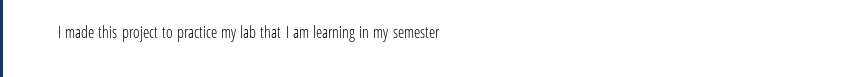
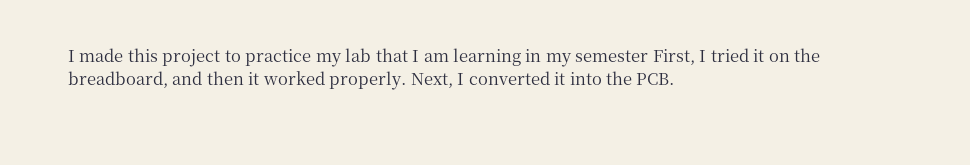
- I made this project to practice my lab that I am learning in my semester
+ I made this project to practice my lab that I am learning in my semester First, I tried it on the breadboard, and then it worked properly. Next, I converted it into the PCB.

